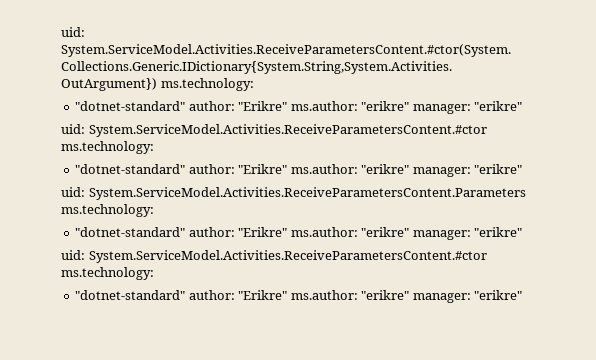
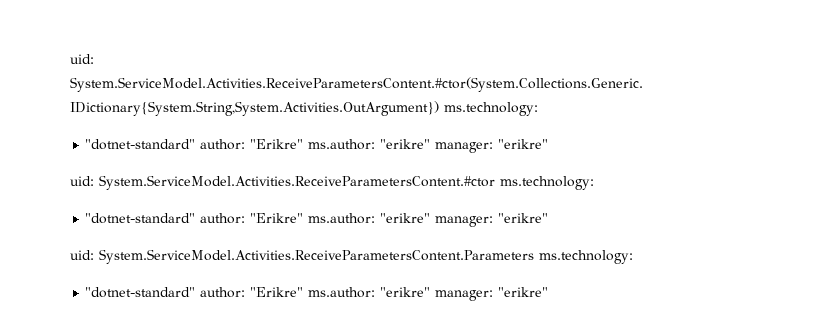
  uid: System.ServiceModel.Activities.ReceiveParametersContent.Parameters ms.technology:
- "dotnet-standard" author: "Erikre" ms.author: "erikre" manager: "erikre"
- uid: System.ServiceModel.Activities.ReceiveParametersContent.#ctor ms.technology:

